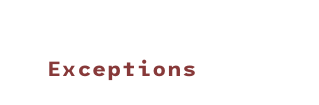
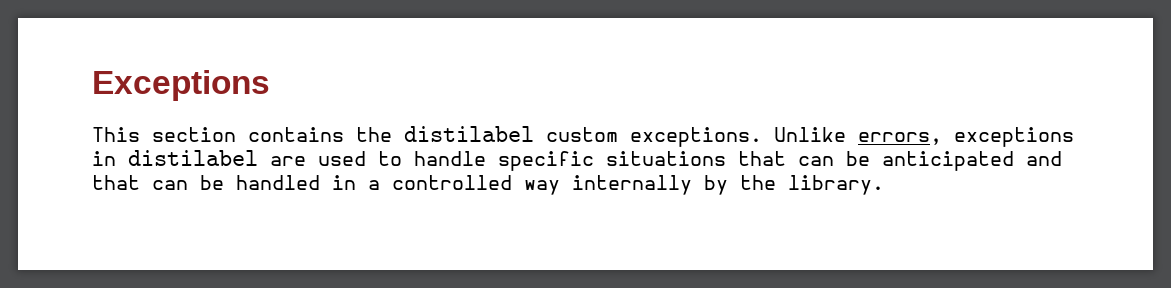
+ This section contains the distilabel custom exceptions. Unlike errors, exceptions in distilabel are used to handle specific situations that can be anticipated and that can be handled in a controlled way internally by the library.

